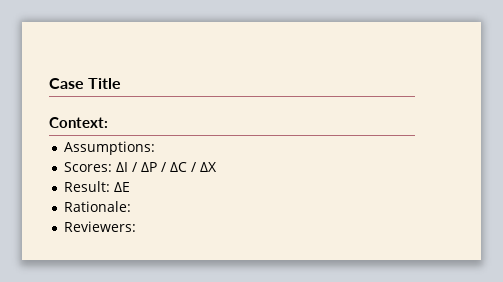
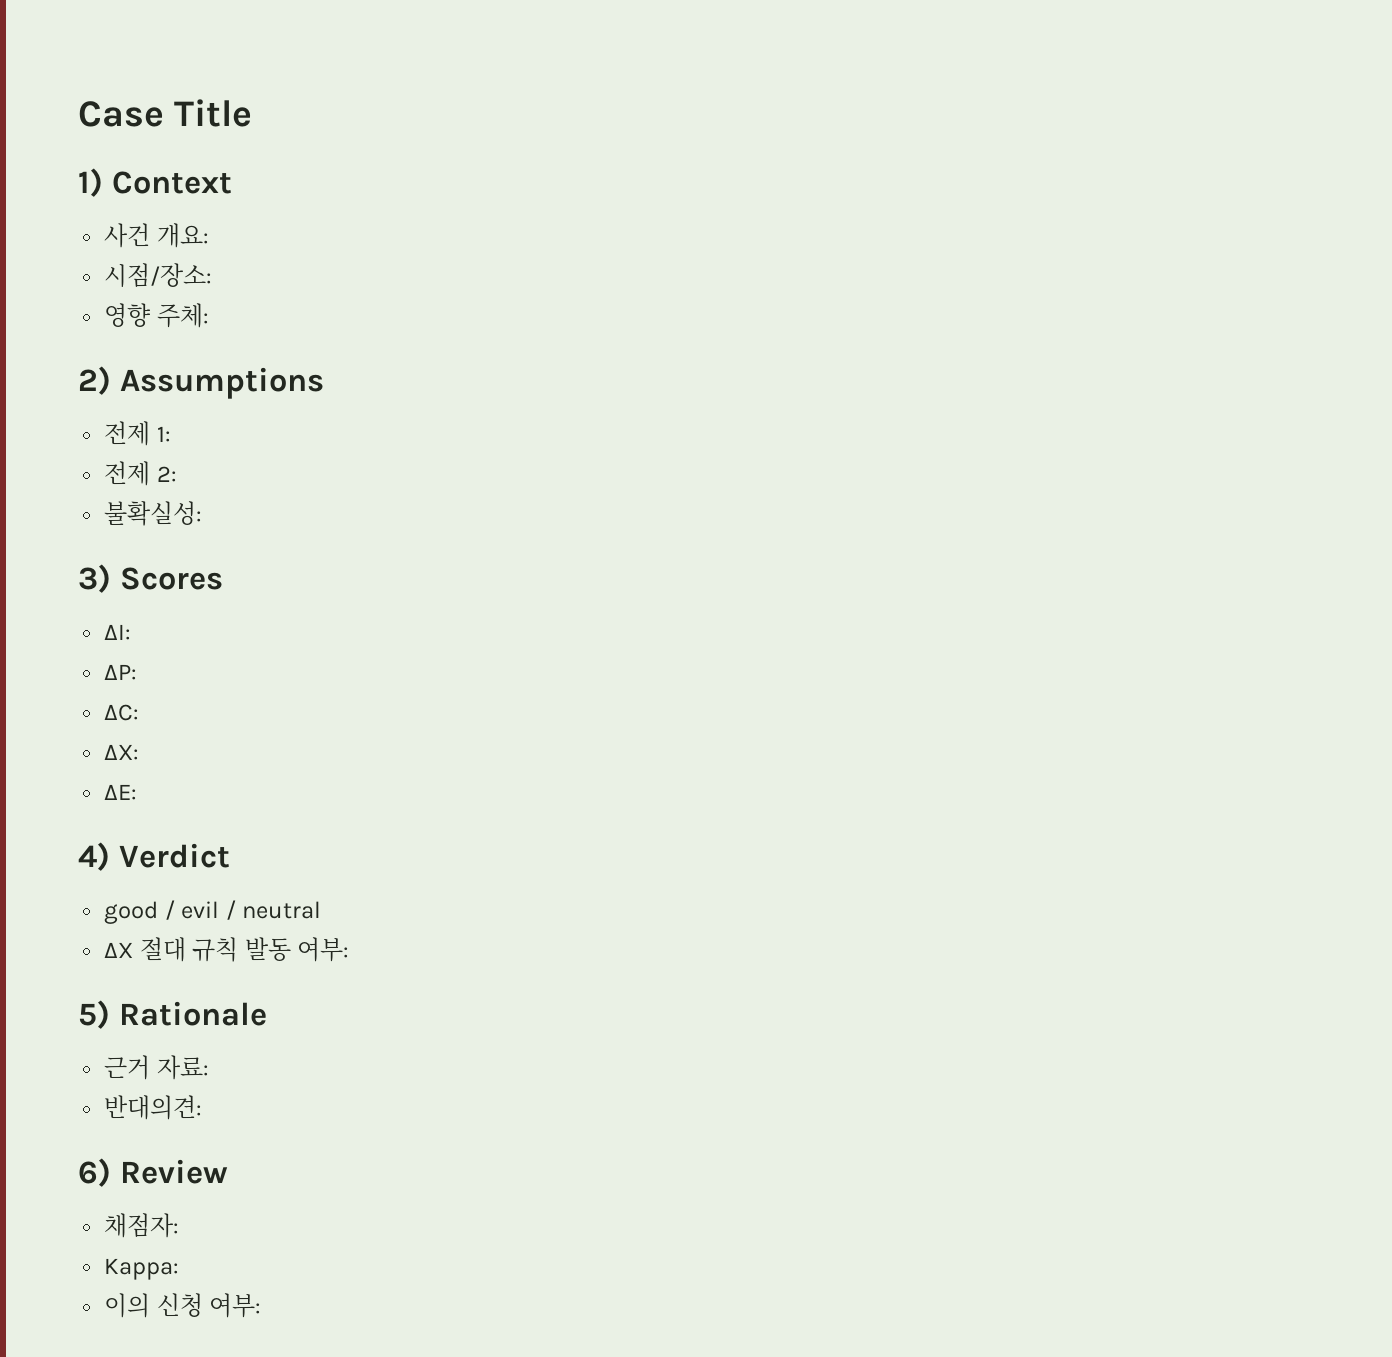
- Context:
- Assumptions:
- Scores: ΔI / ΔP / ΔC / ΔX
- Result: ΔE
- Rationale:
- Reviewers:
+ 1) Context
+ 사건 개요:
+ 시점/장소:
+ 영향 주체:
+ 2) Assumptions
+ 전제 1:
+ 전제 2:
+ 불확실성:
+ 3) Scores
+ ΔI:
+ ΔP:
+ ΔC:
+ ΔX:
+ ΔE:
+ 4) Verdict
+ good / evil / neutral
+ ΔX 절대 규칙 발동 여부:
+ 5) Rationale
+ 근거 자료:
+ 반대의견:
+ 6) Review
+ 채점자:
+ Kappa:
+ 이의 신청 여부:

